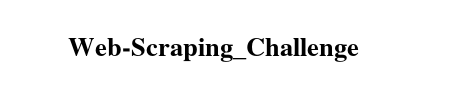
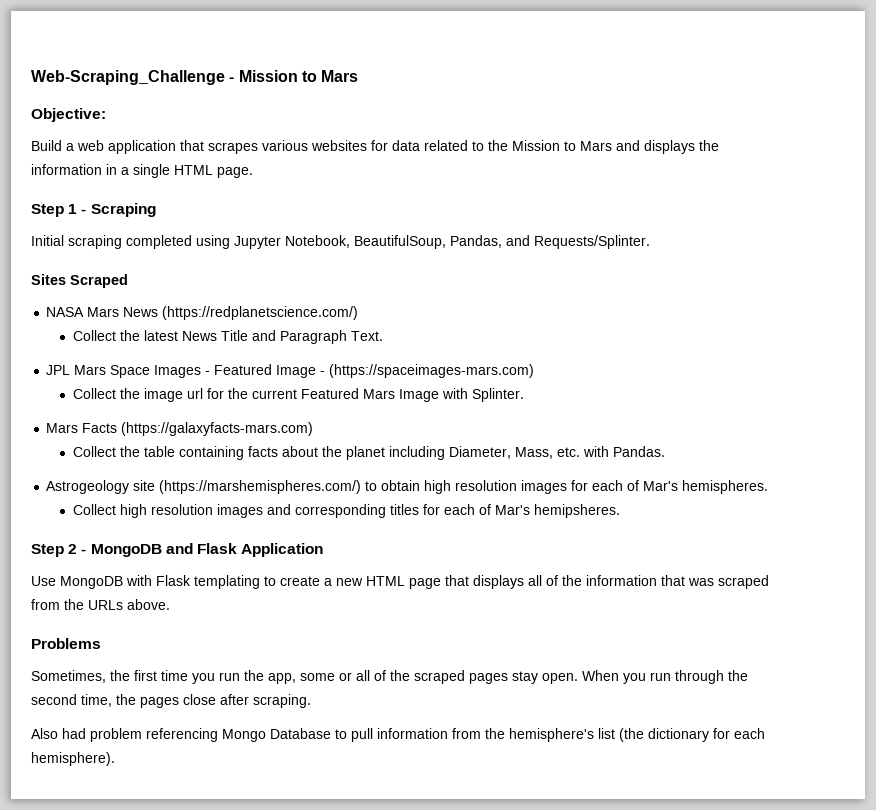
- Web-Scraping_Challenge
+ Web-Scraping_Challenge - Mission to Mars
+ Objective:
+ Build a web application that scrapes various websites for data related to the Mission to Mars and displays the information in a single HTML page.
+ Step 1 - Scraping
+ Initial scraping completed using Jupyter Notebook, BeautifulSoup, Pandas, and Requests/Splinter.
+ Sites Scraped
+ NASA Mars News (https://redplanetscience.com/)
+ Collect the latest News Title and Paragraph Text.
+ JPL Mars Space Images - Featured Image - (https://spaceimages-mars.com)
+ Collect the image url for the current Featured Mars Image with Splinter.
+ Mars Facts (https://galaxyfacts-mars.com)
+ Collect the table containing facts about the planet including Diameter, Mass, etc. with Pandas.
+ Astrogeology site (https://marshemispheres.com/) to obtain high resolution images for each of Mar's hemispheres.
+ Collect high resolution images and corresponding titles for each of Mar's hemipsheres.
+ Step 2 - MongoDB and Flask Application
+ Use MongoDB with Flask templating to create a new HTML page that displays all of the information that was scraped from the URLs above.
+ Problems
+ Sometimes, the first time you run the app, some or all of the scraped pages stay open. When you run through the second time, the pages close after scraping.
+ Also had problem referencing Mongo Database to pull information from the hemisphere's list (the dictionary for each hemisphere).

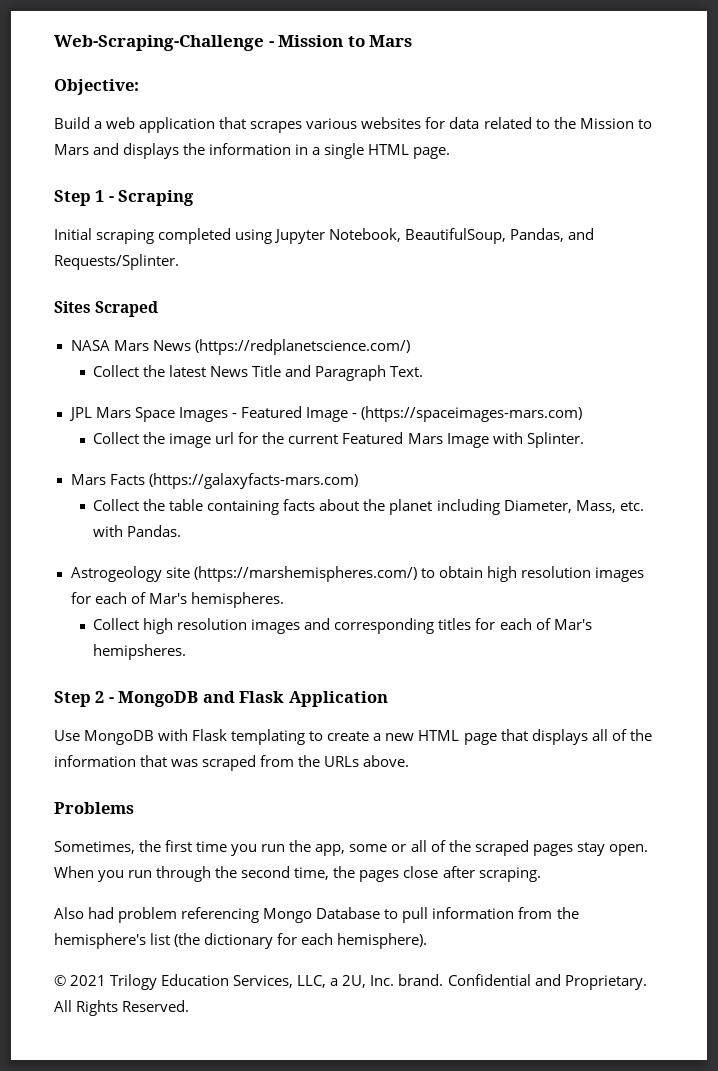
- Web-Scraping_Challenge - Mission to Mars
+ Web-Scraping-Challenge - Mission to Mars
+ © 2021 Trilogy Education Services, LLC, a 2U, Inc. brand. Confidential and Proprietary. All Rights Reserved.

